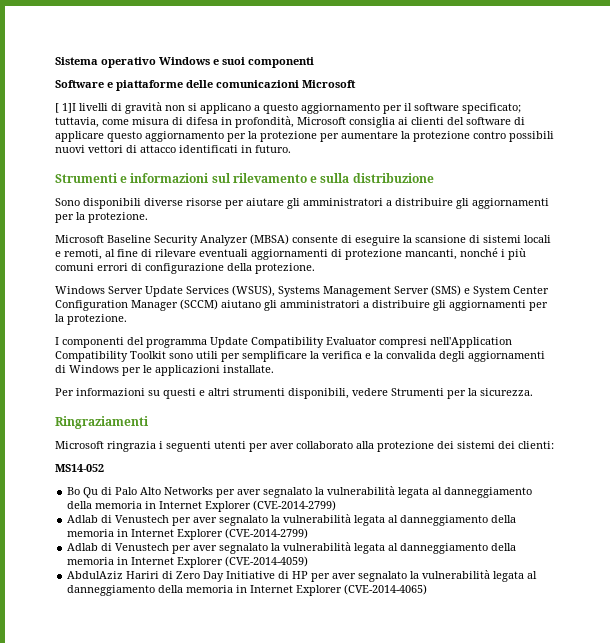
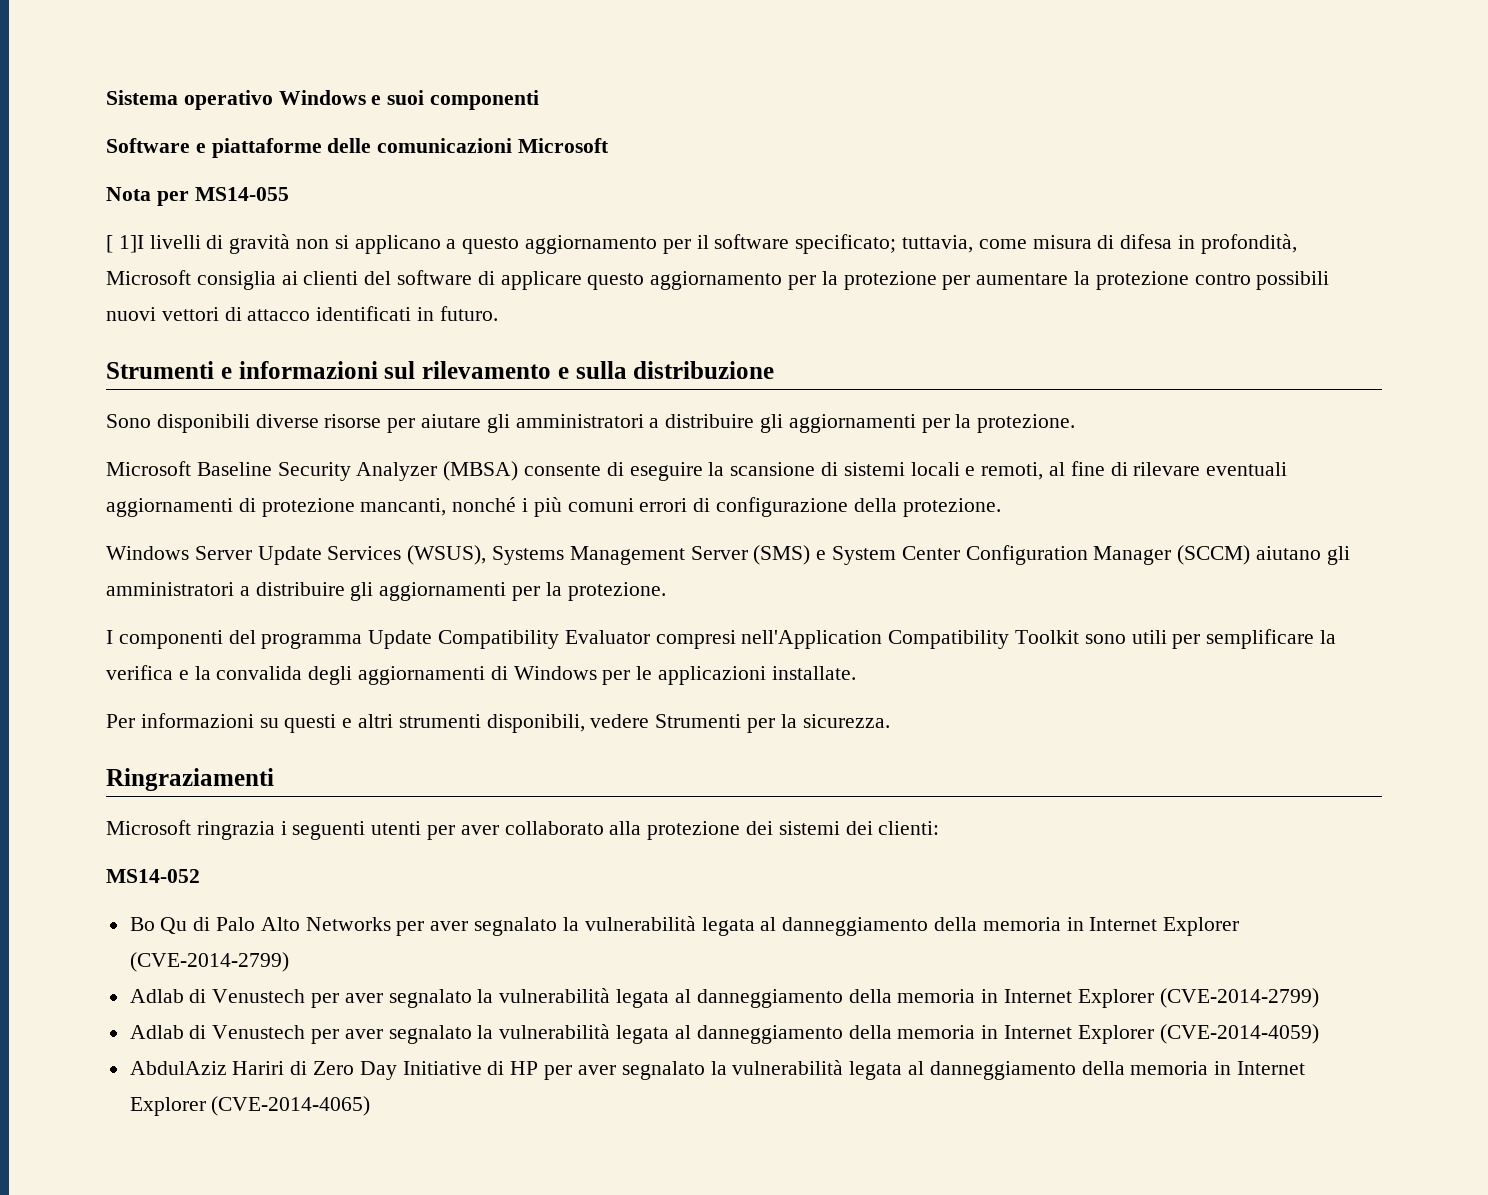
+ Nota per MS14-055

